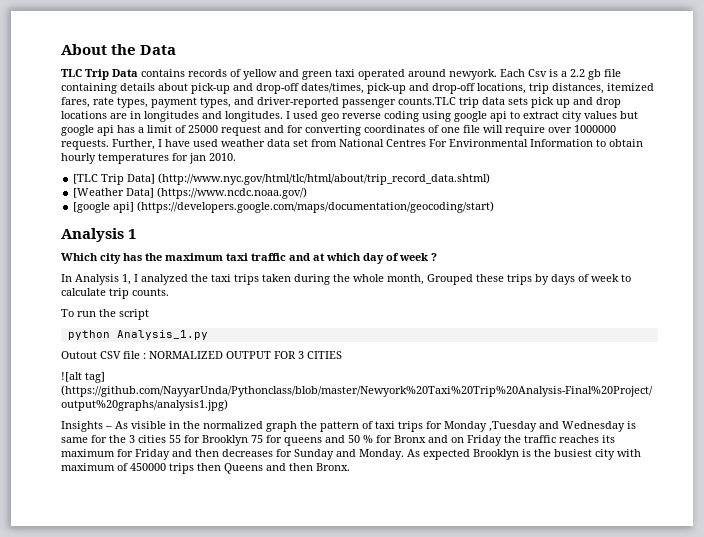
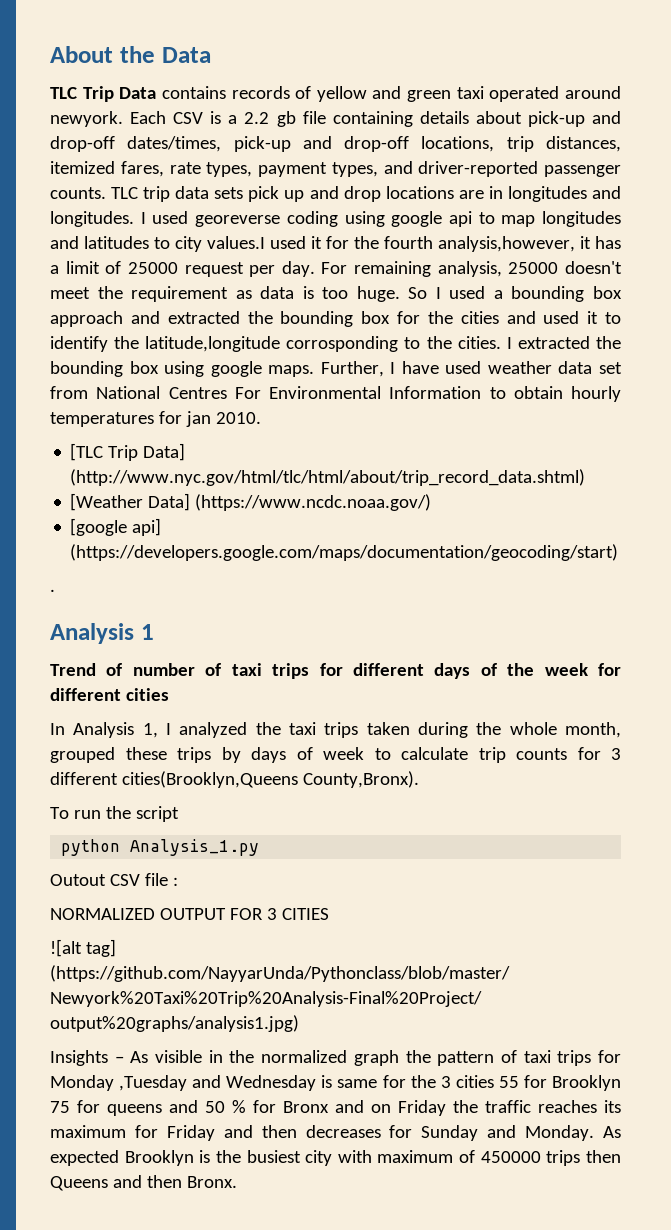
- Each Csv is a 2.2 gb file containing details about pick-up and drop-off dates/times, pick-up and drop-off locations, trip distances, itemized fares, rate types, payment types, and driver-reported passenger counts.TLC trip data sets pick up and drop locations are in longitudes and longitudes.
+ Each CSV is a 2.2 gb file containing details about pick-up and drop-off dates/times, pick-up and drop-off locations, trip distances, itemized fares, rate types, payment types, and driver-reported passenger counts. TLC trip data sets pick up and drop locations are in longitudes and longitudes.
- I used geo reverse coding using google api to extract city values but google api has a limit of 25000 request and for converting coordinates of one file will require over 1000000 requests.
+ I used georeverse coding using google api to map longitudes and latitudes to city values.I used it for the fourth analysis,however, it has a limit of 25000 request per day. For remaining analysis, 25000 doesn't meet the requirement as data is too huge. So I used a bounding box approach and extracted the bounding box for the cities and used it to identify the latitude,longitude corrosponding to the cities. I extracted the bounding box using google maps.
+ .
- Which city has the maximum taxi traffic and at which day of week ?
+ Trend of number of taxi trips for different days of the week for different cities
- In Analysis 1, I analyzed the taxi trips taken during the whole month, Grouped these trips by days of week to calculate trip counts.
+ In Analysis 1, I analyzed the taxi trips taken during the whole month, grouped these trips by days of week to calculate trip counts for 3 different cities(Brooklyn,Queens County,Bronx).
- Outout CSV file : NORMALIZED OUTPUT FOR 3 CITIES
+ Outout CSV file :
+ NORMALIZED OUTPUT FOR 3 CITIES

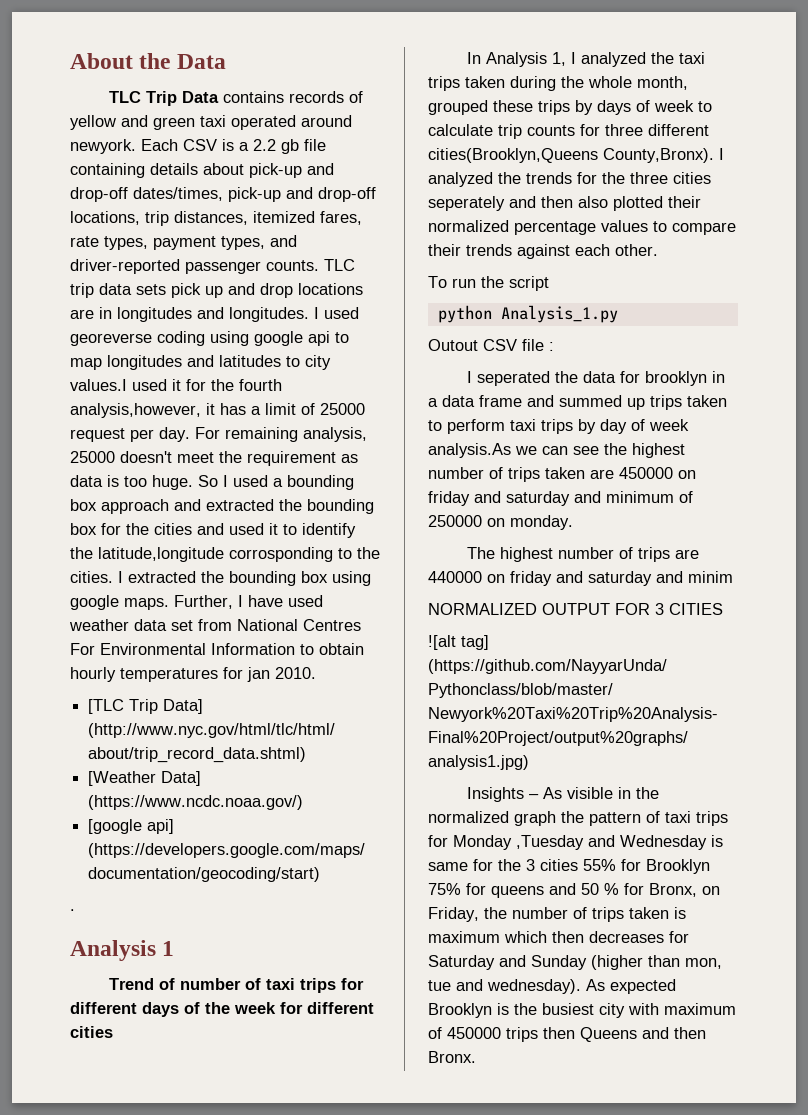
- In Analysis 1, I analyzed the taxi trips taken during the whole month, grouped these trips by days of week to calculate trip counts for 3 different cities(Brooklyn,Queens County,Bronx).
+ In Analysis 1, I analyzed the taxi trips taken during the whole month, grouped these trips by days of week to calculate trip counts for three different cities(Brooklyn,Queens County,Bronx). I analyzed the trends for the three cities seperately and then also plotted their normalized percentage values to compare their trends against each other.
+ I seperated the data for brooklyn in a data frame and summed up trips taken to perform taxi trips by day of week analysis.As we can see the highest number of trips taken are 450000 on friday and saturday and minimum of 250000 on monday.
+ The highest number of trips are 440000 on friday and saturday and minim
- Insights – As visible in the normalized graph the pattern of taxi trips for Monday ,Tuesday and Wednesday is same for the 3 cities 55 for Brooklyn 75 for queens and 50 % for Bronx and on Friday the traffic reaches its maximum for Friday and then decreases for Sunday and Monday.
+ Insights – As visible in the normalized graph the pattern of taxi trips for Monday ,Tuesday and Wednesday is same for the 3 cities 55% for Brooklyn 75% for queens and 50 % for Bronx, on Friday, the number of trips taken is maximum which then decreases for Saturday and Sunday (higher than mon, tue and wednesday).

